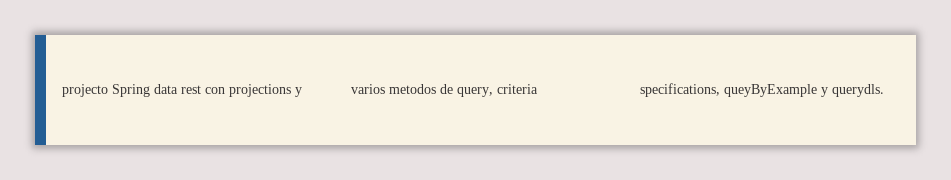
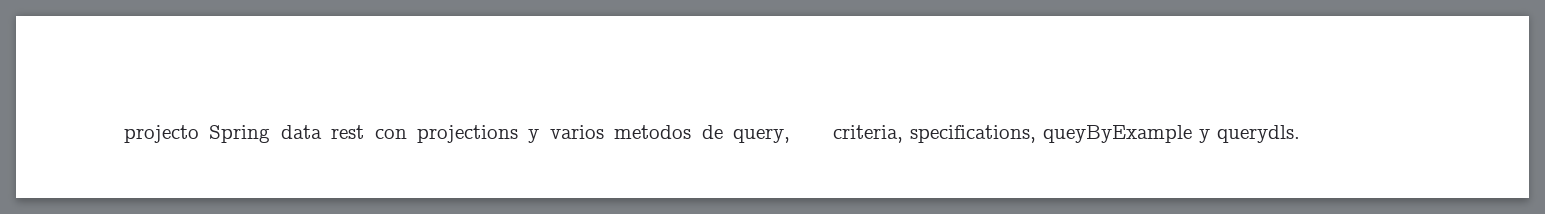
- projecto Spring data rest con projections y varios metodos de query, criteria specifications, queyByExample y querydls.
+ projecto Spring data rest con projections y varios metodos de query, criteria, specifications, queyByExample y querydls.

